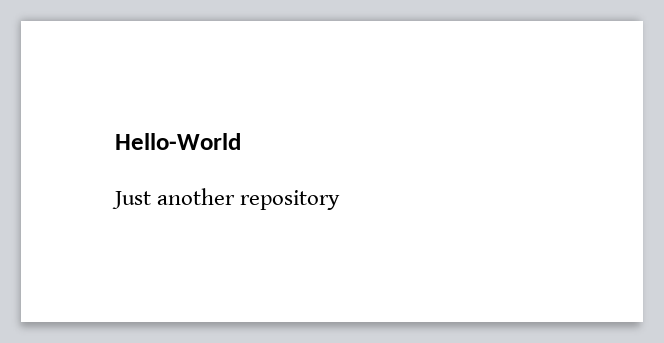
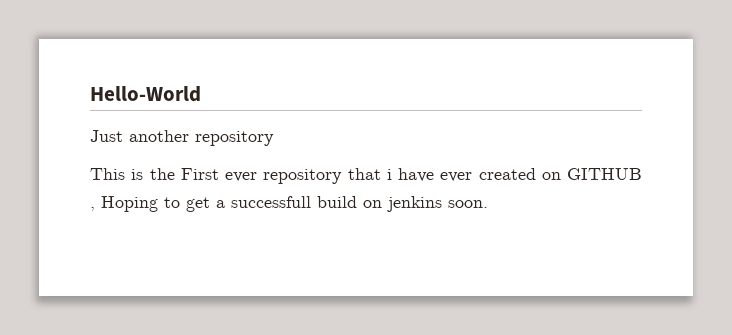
+ This is the First ever repository that i have ever created on GITHUB , Hoping to get a successfull build on jenkins soon.

